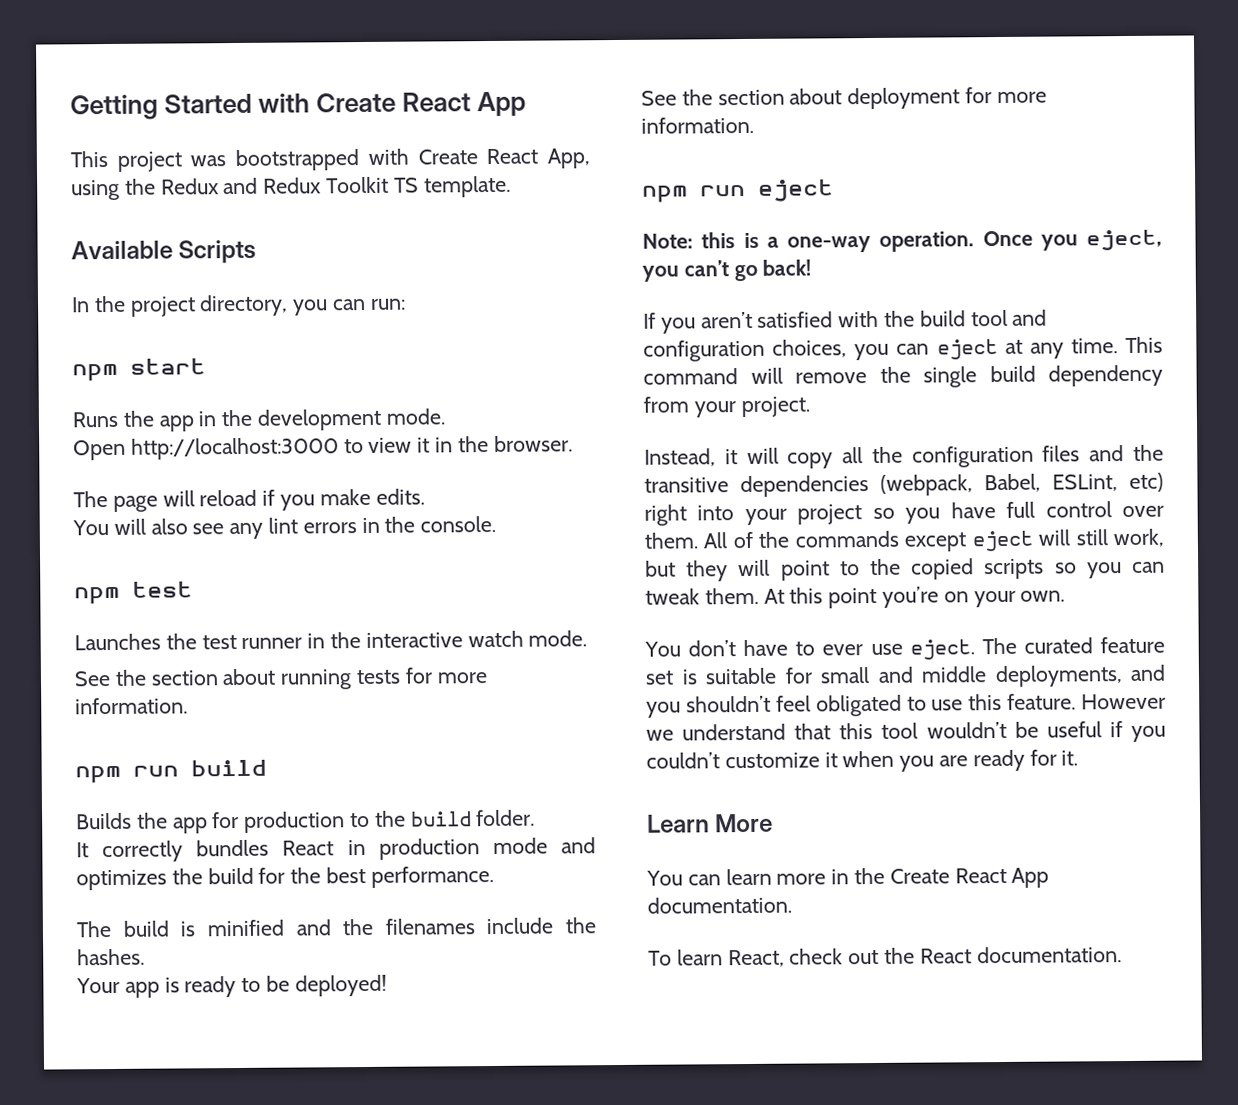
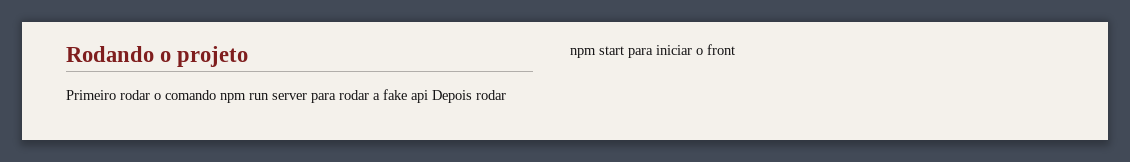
- Getting Started with Create React App
- This project was bootstrapped with Create React App, using the Redux and Redux Toolkit TS template.
- Available Scripts
- In the project directory, you can run:
- npm start
- Runs the app in the development mode.
- Open http://localhost:3000 to view it in the browser.
- The page will reload if you make edits.
- You will also see any lint errors in the console.
- npm test
- Launches the test runner in the interactive watch mode.
- See the section about running tests for more information.
- npm run build
- Builds the app for production to the build folder.
- It correctly bundles React in production mode and optimizes the build for the best performance.
- The build is minified and the filenames include the hashes.
- Your app is ready to be deployed!
- See the section about deployment for more information.
- npm run eject
- Note: this is a one-way operation. Once you eject, you can’t go back!
- If you aren’t satisfied with the build tool and configuration choices, you can eject at any time. This command will remove the single build dependency from your project.
- Instead, it will copy all the configuration files and the transitive dependencies (webpack, Babel, ESLint, etc) right into your project so you have full control over them. All of the commands except eject will still work, but they will point to the copied scripts so you can tweak them. At this point you’re on your own.
- You don’t have to ever use eject. The curated feature set is suitable for small and middle deployments, and you shouldn’t feel obligated to use this feature. However we understand that this tool wouldn’t be useful if you couldn’t customize it when you are ready for it.
- Learn More
- You can learn more in the Create React App documentation.
- To learn React, check out the React documentation.
+ Rodando o projeto
+ Primeiro rodar o comando npm run server para rodar a fake api Depois rodar npm start para iniciar o front

